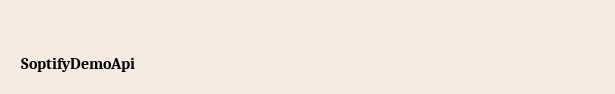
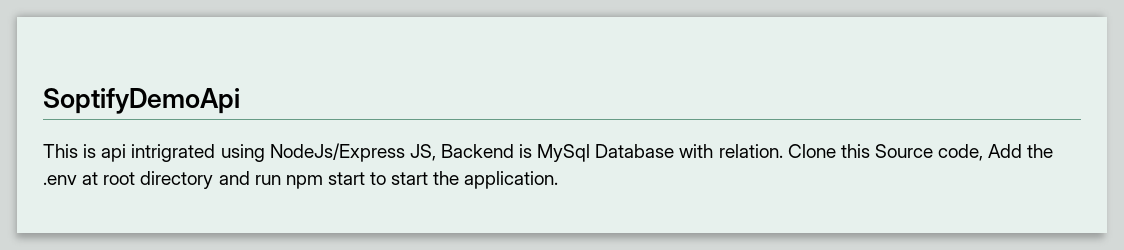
+ This is api intrigrated using NodeJs/Express JS, Backend is MySql Database with relation. Clone this Source code, Add the .env at root directory and run npm start to start the application.

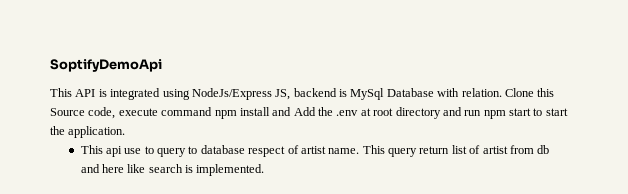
- This is api intrigrated using NodeJs/Express JS, Backend is MySql Database with relation.
+ This API is integrated using NodeJs/Express JS, backend is MySql Database with relation.
- Clone this Source code, Add the .env at root directory and run npm start to start the application.
+ Clone this Source code, execute command npm install and Add the .env at root directory and run npm start to start the application.
+ This api use to query to database respect of artist name. This query return list of artist from db and here like search is implemented.

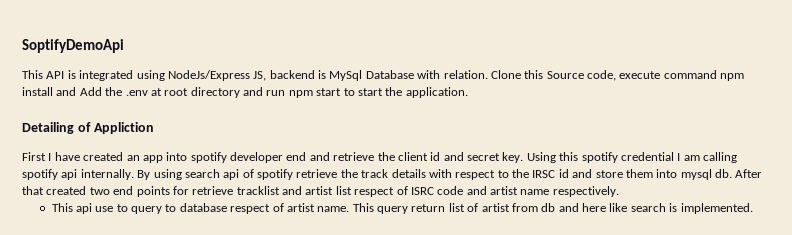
+ Detailing of Appliction
+ First I have created an app into spotify developer end and retrieve the client id and secret key. Using this spotify credential I am calling spotify api internally. By using search api of spotify retrieve the track details with respect to the IRSC id and store them into mysql db. After that created two end points for retrieve tracklist and artist list respect of ISRC code and artist name respectively.

